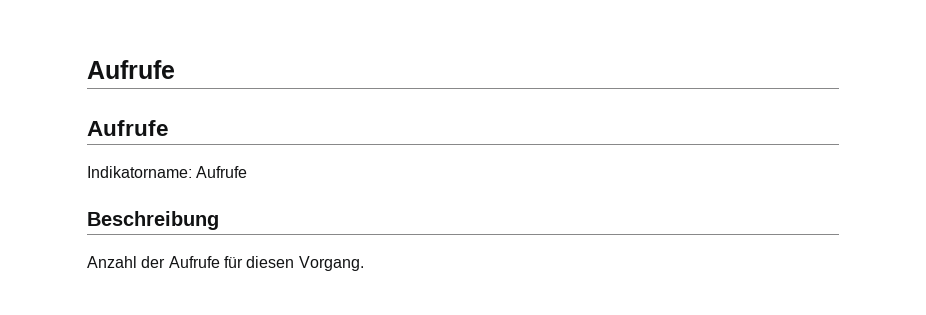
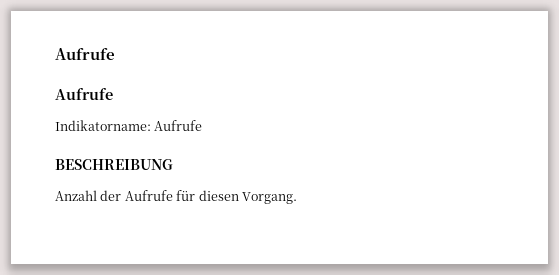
- Beschreibung
+ BESCHREIBUNG

